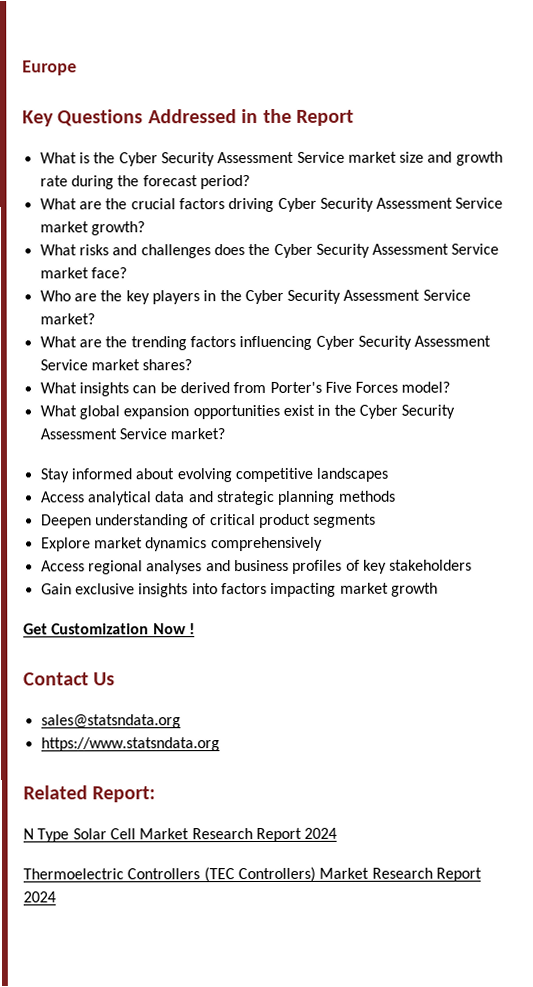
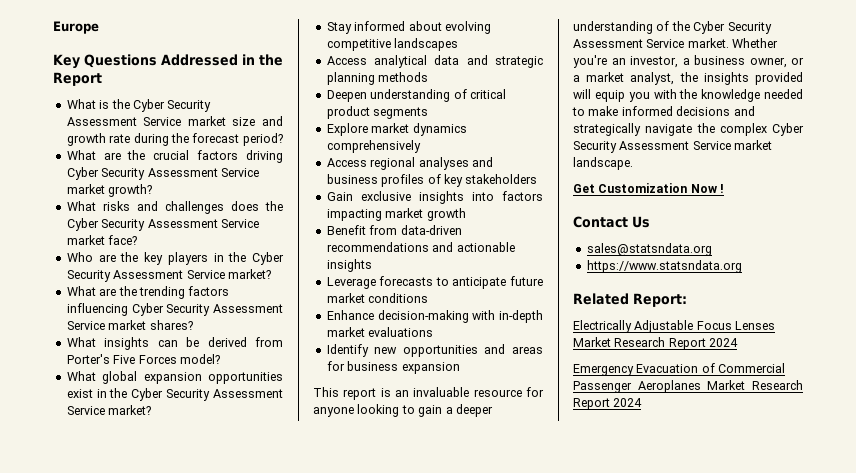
+ Benefit from data-driven recommendations and actionable insights
+ Leverage forecasts to anticipate future market conditions
+ Enhance decision-making with in-depth market evaluations
+ Identify new opportunities and areas for business expansion
+ This report is an invaluable resource for anyone looking to gain a deeper understanding of the Cyber Security Assessment Service market. Whether you're an investor, a business owner, or a market analyst, the insights provided will equip you with the knowledge needed to make informed decisions and strategically navigate the complex Cyber Security Assessment Service market landscape.
- N Type Solar Cell Market Research Report 2024
+ Electrically Adjustable Focus Lenses Market Research Report 2024
- Thermoelectric Controllers (TEC Controllers) Market Research Report 2024
+ Emergency Evacuation of Commercial Passenger Aeroplanes Market Research Report 2024

